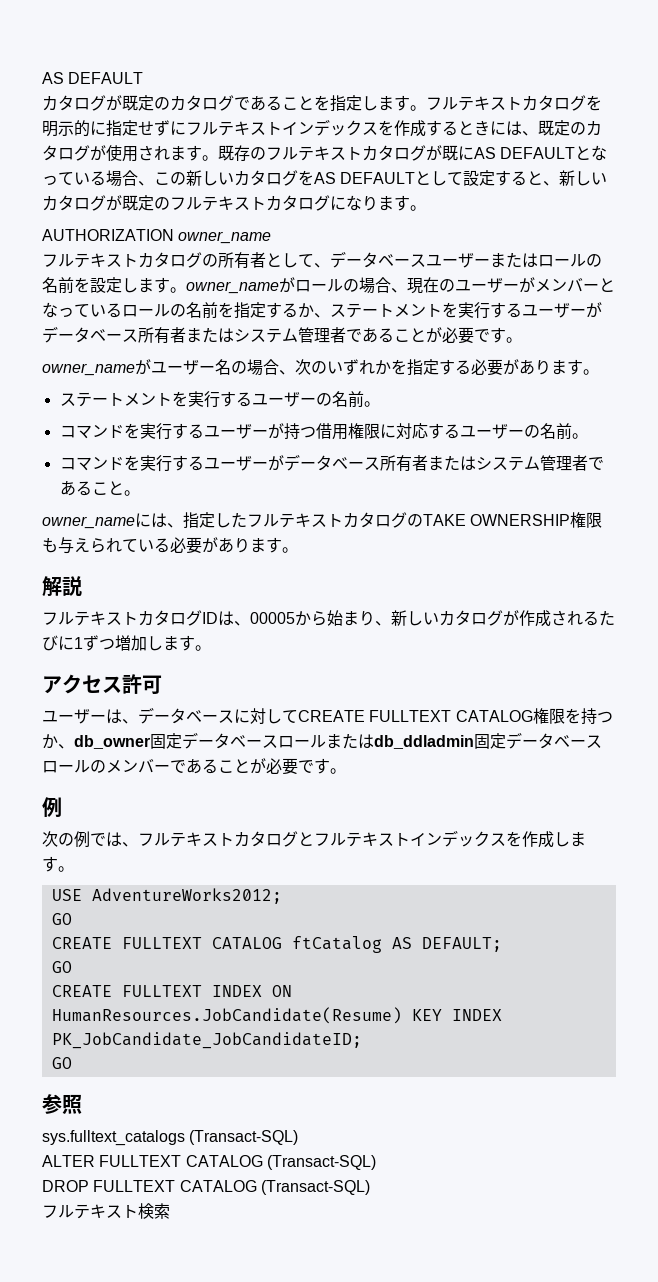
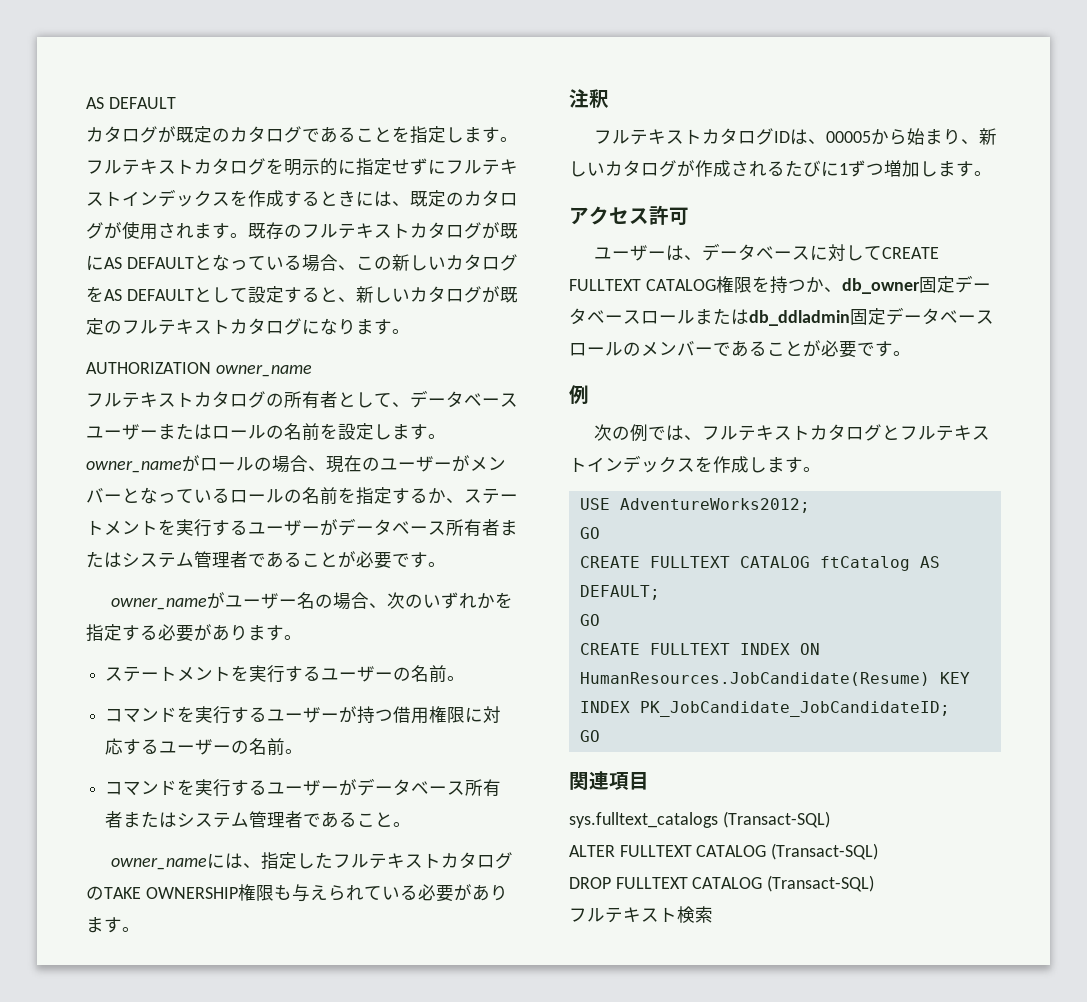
- 解説
+ 注釈
- 参照
+ 関連項目

